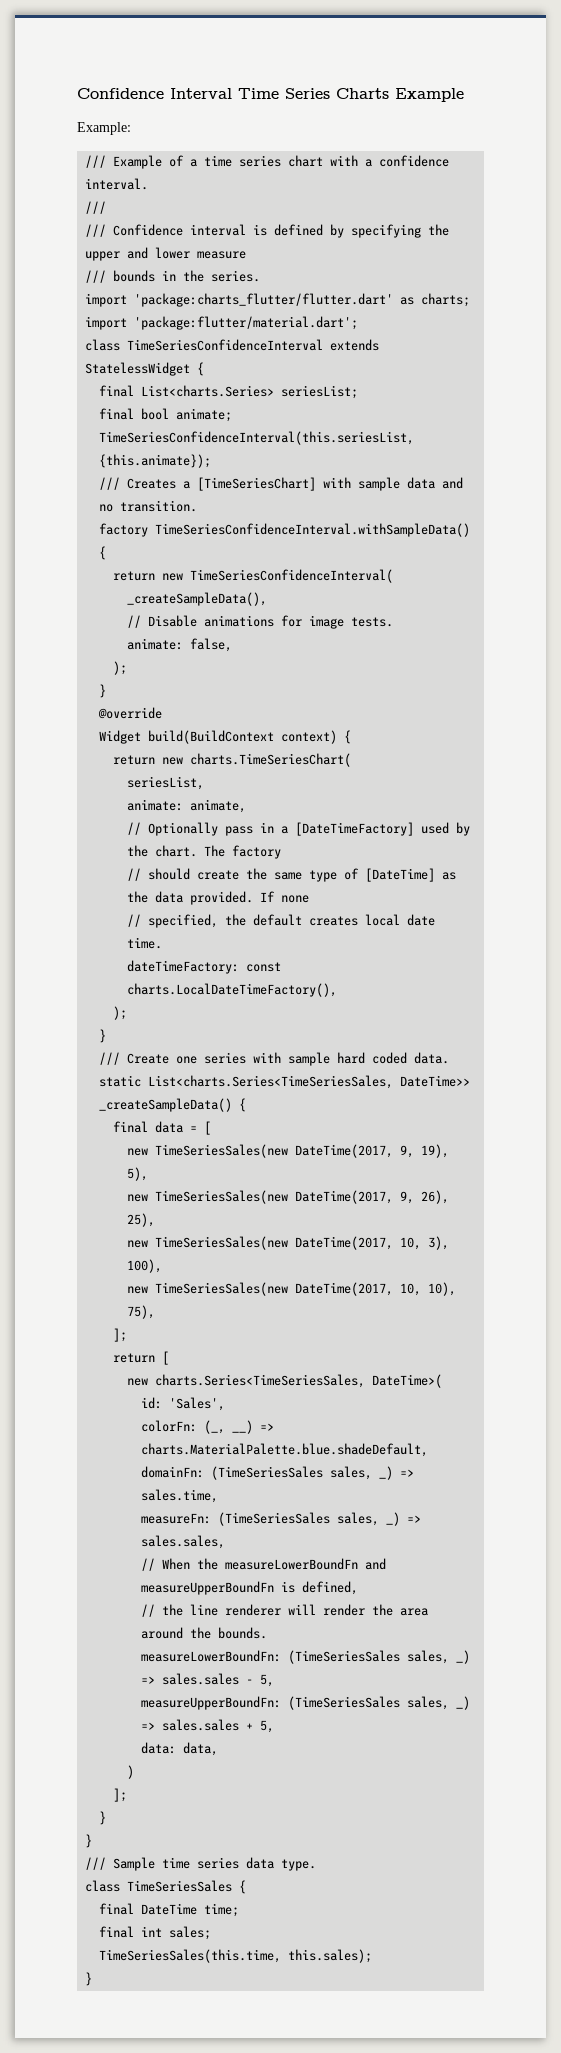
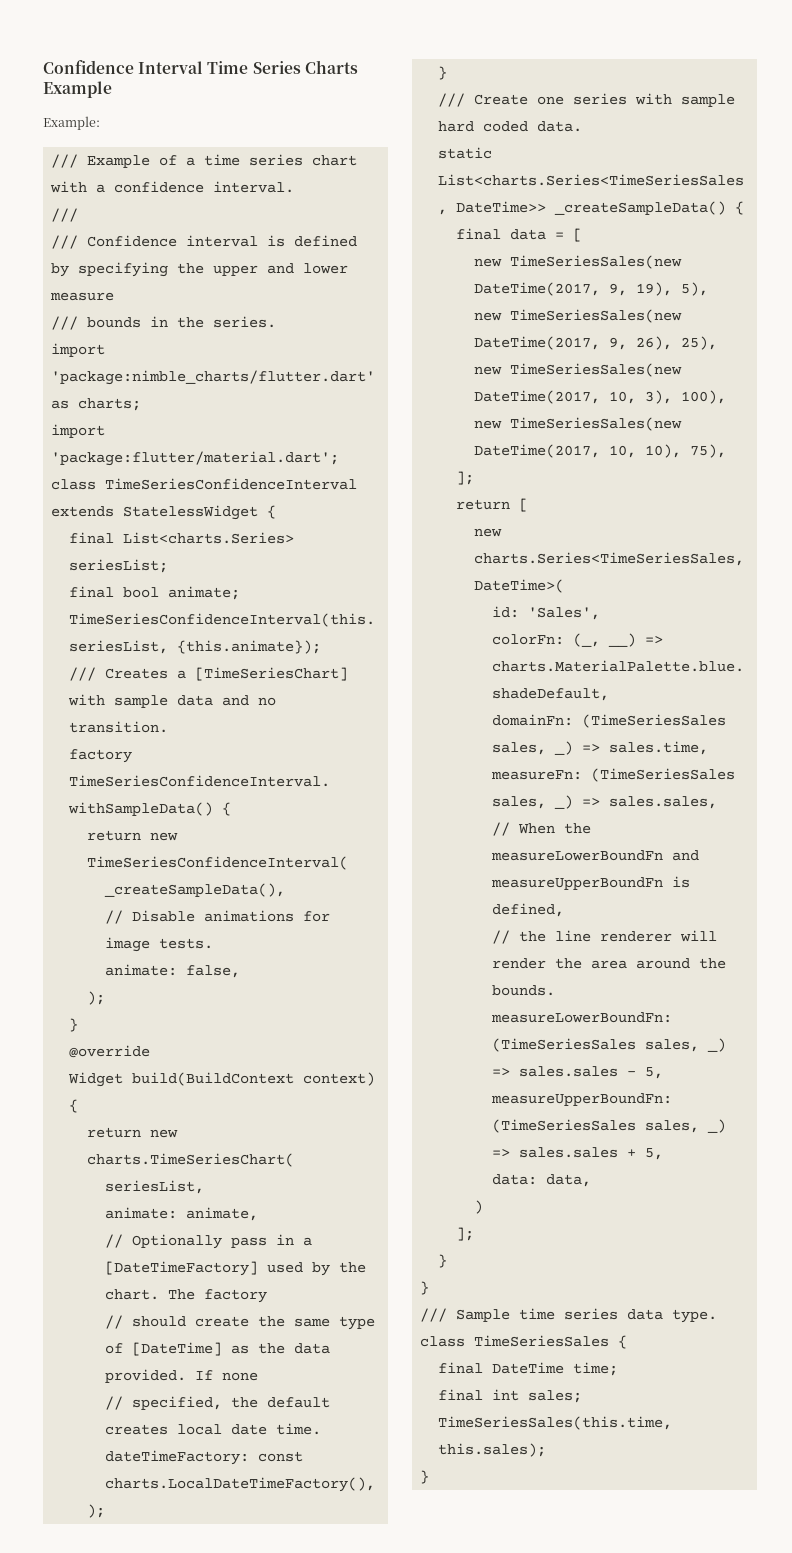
- import 'package:charts_flutter/flutter.dart' as charts;
+ import 'package:nimble_charts/flutter.dart' as charts;

